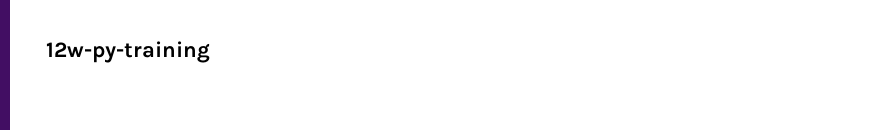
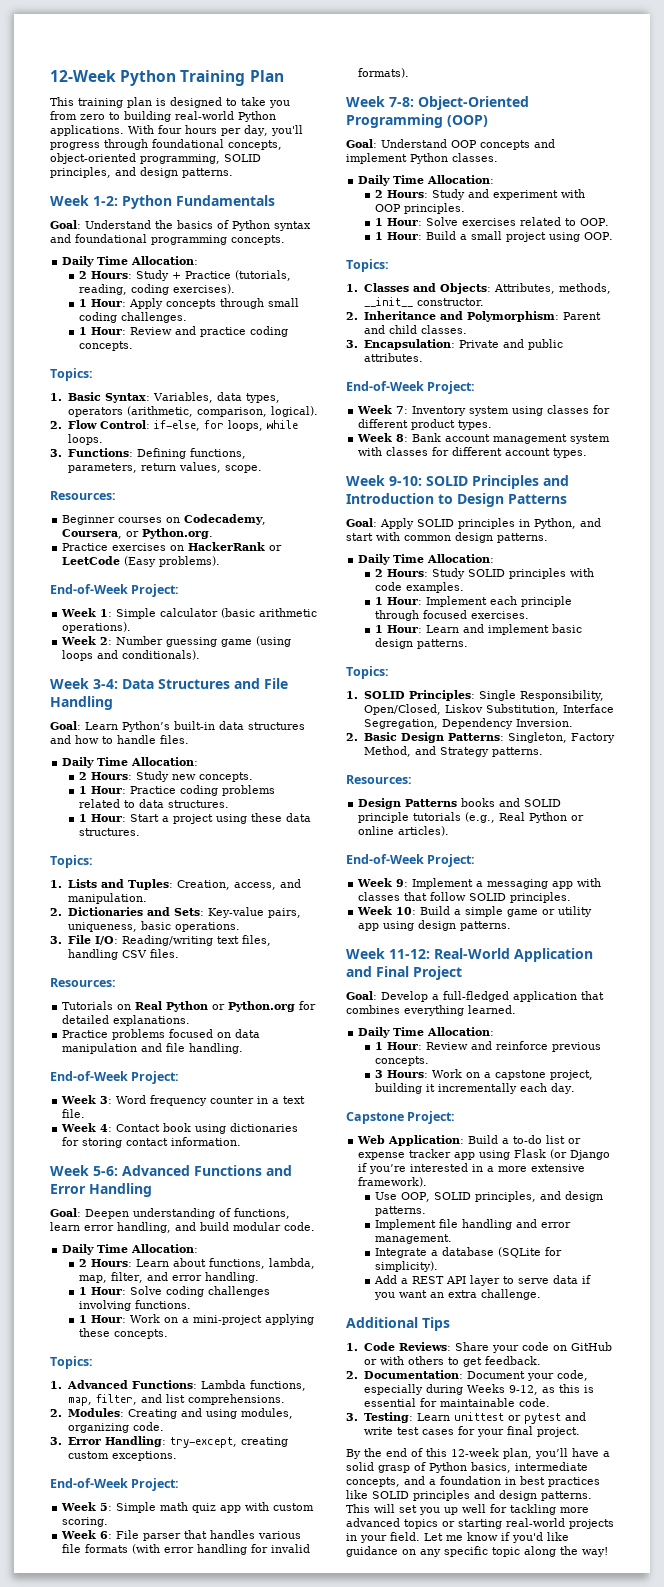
- 12w-py-training
+ 12-Week Python Training Plan
+ This training plan is designed to take you from zero to building real-world Python applications. With four hours per day, you'll progress through foundational concepts, object-oriented programming, SOLID principles, and design patterns.
+ Week 1-2: Python Fundamentals
+ Goal: Understand the basics of Python syntax and foundational programming concepts.
+ Daily Time Allocation:
+ 2 Hours: Study + Practice (tutorials, reading, coding exercises).
+ 1 Hour: Apply concepts through small coding challenges.
+ 1 Hour: Review and practice coding concepts.
+ Topics:
+ 1. Basic Syntax: Variables, data types, operators (arithmetic, comparison, logical).
+ 2. Flow Control: if-else, for loops, while loops.
+ 3. Functions: Defining functions, parameters, return values, scope.
+ Resources:
+ Beginner courses on Codecademy, Coursera, or Python.org.
+ Practice exercises on HackerRank or LeetCode (Easy problems).
+ End-of-Week Project:
+ Week 1: Simple calculator (basic arithmetic operations).
+ Week 2: Number guessing game (using loops and conditionals).
+ Week 3-4: Data Structures and File Handling
+ Goal: Learn Python’s built-in data structures and how to handle files.
+ Daily Time Allocation:
+ 2 Hours: Study new concepts.
+ 1 Hour: Practice coding problems related to data structures.
+ 1 Hour: Start a project using these data structures.
+ Topics:
+ 1. Lists and Tuples: Creation, access, and manipulation.
+ 2. Dictionaries and Sets: Key-value pairs, uniqueness, basic operations.
+ 3. File I/O: Reading/writing text files, handling CSV files.
+ Resources:
+ Tutorials on Real Python or Python.org for detailed explanations.
+ Practice problems focused on data manipulation and file handling.
+ End-of-Week Project:
+ Week 3: Word frequency counter in a text file.
+ Week 4: Contact book using dictionaries for storing contact information.
+ Week 5-6: Advanced Functions and Error Handling
+ Goal: Deepen understanding of functions, learn error handling, and build modular code.
+ Daily Time Allocation:
+ 2 Hours: Learn about functions, lambda, map, filter, and error handling.
+ 1 Hour: Solve coding challenges involving functions.
+ 1 Hour: Work on a mini-project applying these concepts.
+ Topics:
+ 1. Advanced Functions: Lambda functions, map, filter, and list comprehensions.
+ 2. Modules: Creating and using modules, organizing code.
+ 3. Error Handling: try-except, creating custom exceptions.
+ End-of-Week Project:
+ Week 5: Simple math quiz app with custom scoring.
+ Week 6: File parser that handles various file formats (with error handling for invalid formats).
+ Week 7-8: Object-Oriented Programming (OOP)
+ Goal: Understand OOP concepts and implement Python classes.
+ Daily Time Allocation:
+ 2 Hours: Study and experiment with OOP principles.
+ 1 Hour: Solve exercises related to OOP.
+ 1 Hour: Build a small project using OOP.
+ Topics:
+ 1. Classes and Objects: Attributes, methods, __init__ constructor.
+ 2. Inheritance and Polymorphism: Parent and child classes.
+ 3. Encapsulation: Private and public attributes.
+ End-of-Week Project:
+ Week 7: Inventory system using classes for different product types.
+ Week 8: Bank account management system with classes for different account types.
+ Week 9-10: SOLID Principles and Introduction to Design Patterns
+ Goal: Apply SOLID principles in Python, and start with common design patterns.
+ Daily Time Allocation:
+ 2 Hours: Study SOLID principles with code examples.
+ 1 Hour: Implement each principle through focused exercises.
+ 1 Hour: Learn and implement basic design patterns.
+ Topics:
+ 1. SOLID Principles: Single Responsibility, Open/Closed, Liskov Substitution, Interface Segregation, Dependency Inversion.
+ 2. Basic Design Patterns: Singleton, Factory Method, and Strategy patterns.
+ Resources:
+ Design Patterns books and SOLID principle tutorials (e.g., Real Python or online articles).
+ End-of-Week Project:
+ Week 9: Implement a messaging app with classes that follow SOLID principles.
+ Week 10: Build a simple game or utility app using design patterns.
+ Week 11-12: Real-World Application and Final Project
+ Goal: Develop a full-fledged application that combines everything learned.
+ Daily Time Allocation:
+ 1 Hour: Review and reinforce previous concepts.
+ 3 Hours: Work on a capstone project, building it incrementally each day.
+ Capstone Project:
+ Web Application: Build a to-do list or expense tracker app using Flask (or Django if you’re interested in a more extensive framework).
+ Use OOP, SOLID principles, and design patterns.
+ Implement file handling and error management.
+ Integrate a database (SQLite for simplicity).
+ Add a REST API layer to serve data if you want an extra challenge.
+ Additional Tips
+ 1. Code Reviews: Share your code on GitHub or with others to get feedback.
+ 2. Documentation: Document your code, especially during Weeks 9-12, as this is essential for maintainable code.
+ 3. Testing: Learn unittest or pytest and write test cases for your final project.
+ By the end of this 12-week plan, you’ll have a solid grasp of Python basics, intermediate concepts, and a foundation in best practices like SOLID principles and design patterns. This will set you up well for tackling more advanced topics or starting real-world projects in your field. Let me know if you'd like guidance on any specific topic along the way!

